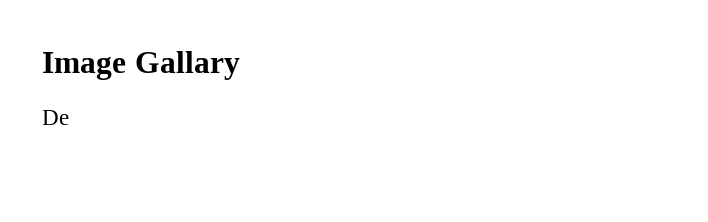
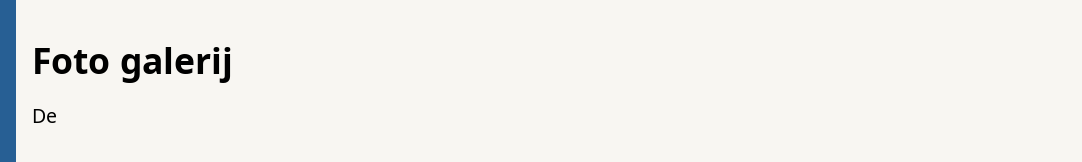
- Image Gallary
+ Foto galerij

